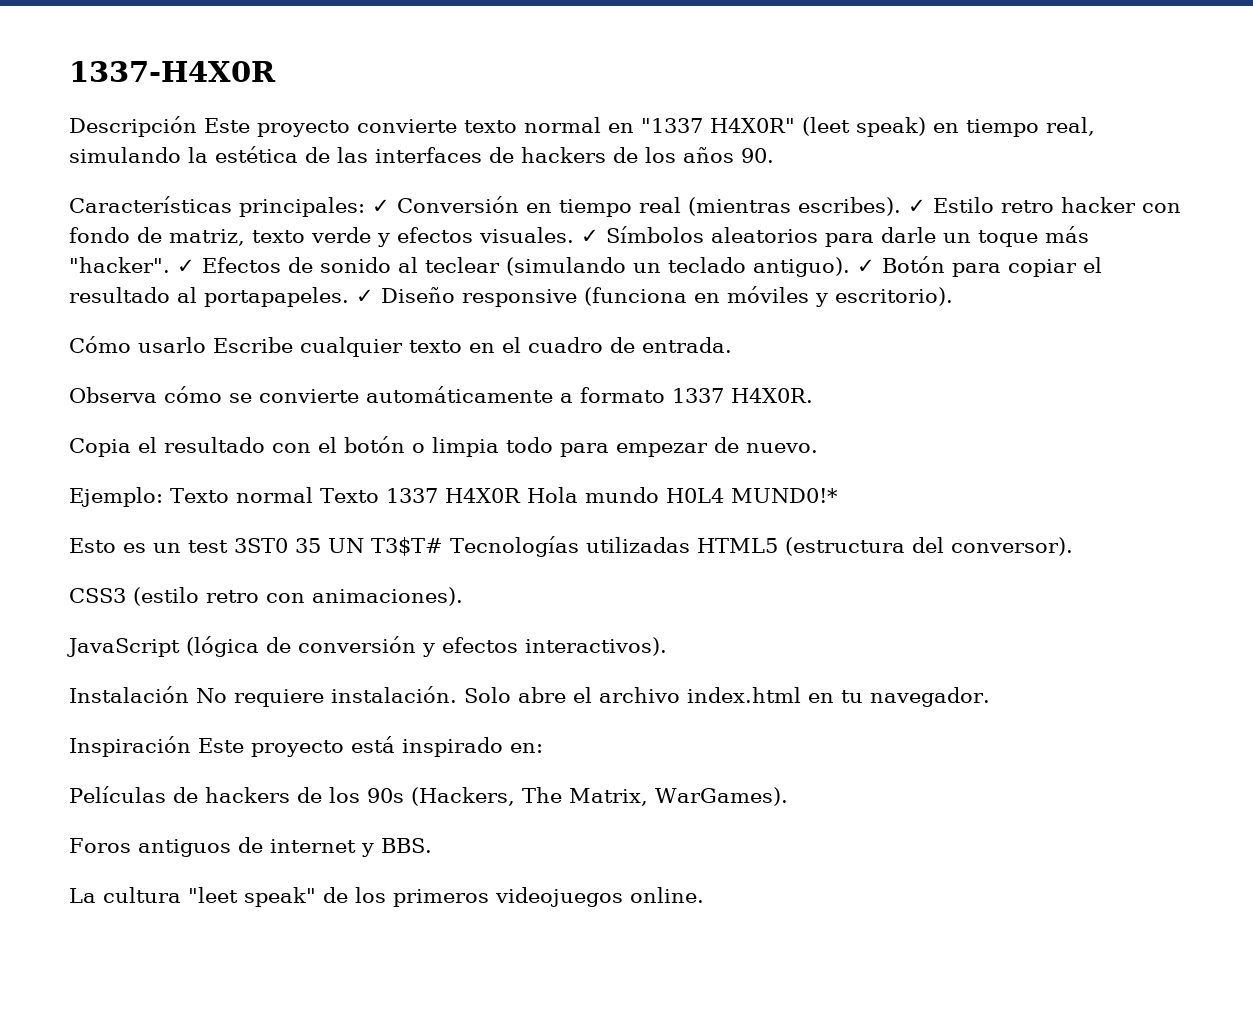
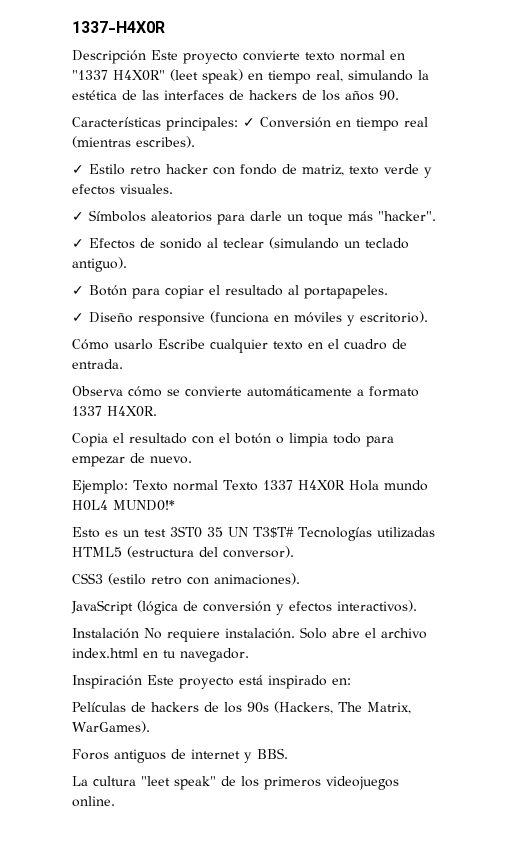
- Características principales: ✓ Conversión en tiempo real (mientras escribes). ✓ Estilo retro hacker con fondo de matriz, texto verde y efectos visuales. ✓ Símbolos aleatorios para darle un toque más "hacker". ✓ Efectos de sonido al teclear (simulando un teclado antiguo). ✓ Botón para copiar el resultado al portapapeles. ✓ Diseño responsive (funciona en móviles y escritorio).
+ Características principales: ✓ Conversión en tiempo real (mientras escribes).
+ ✓ Estilo retro hacker con fondo de matriz, texto verde y efectos visuales.
+ ✓ Símbolos aleatorios para darle un toque más "hacker".
+ ✓ Efectos de sonido al teclear (simulando un teclado antiguo).
+ ✓ Botón para copiar el resultado al portapapeles.
+ ✓ Diseño responsive (funciona en móviles y escritorio).

